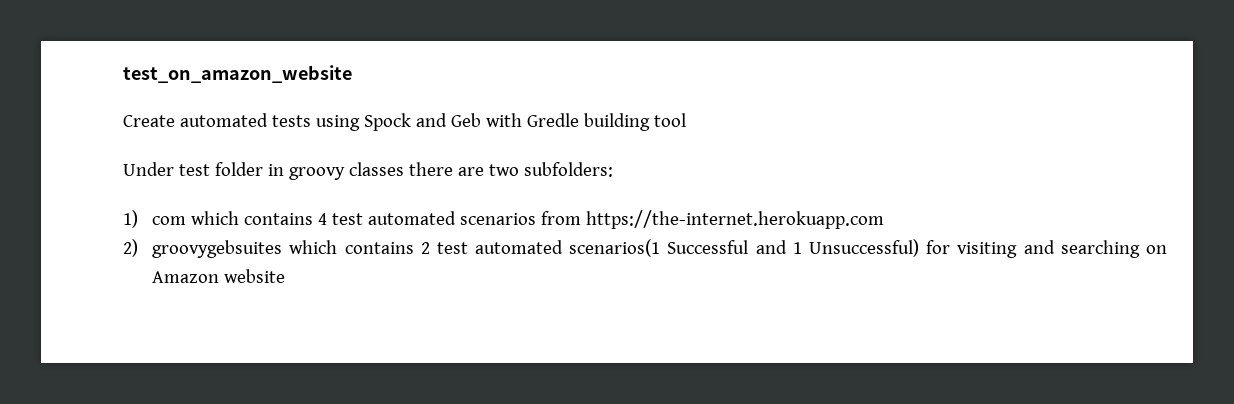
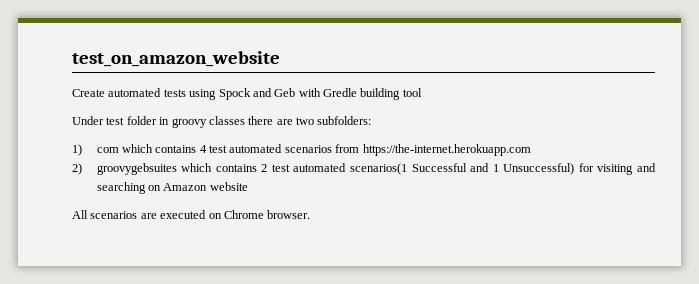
+ All scenarios are executed on Chrome browser.

